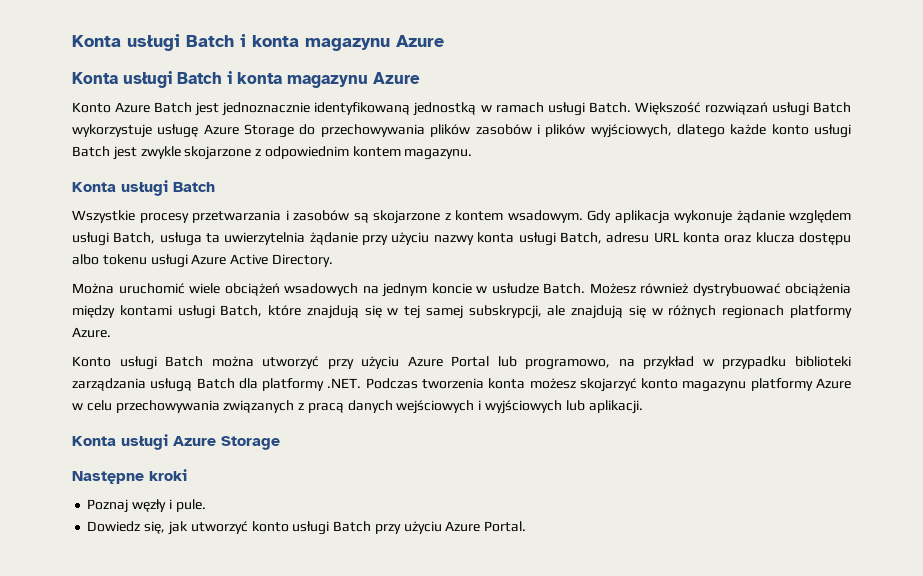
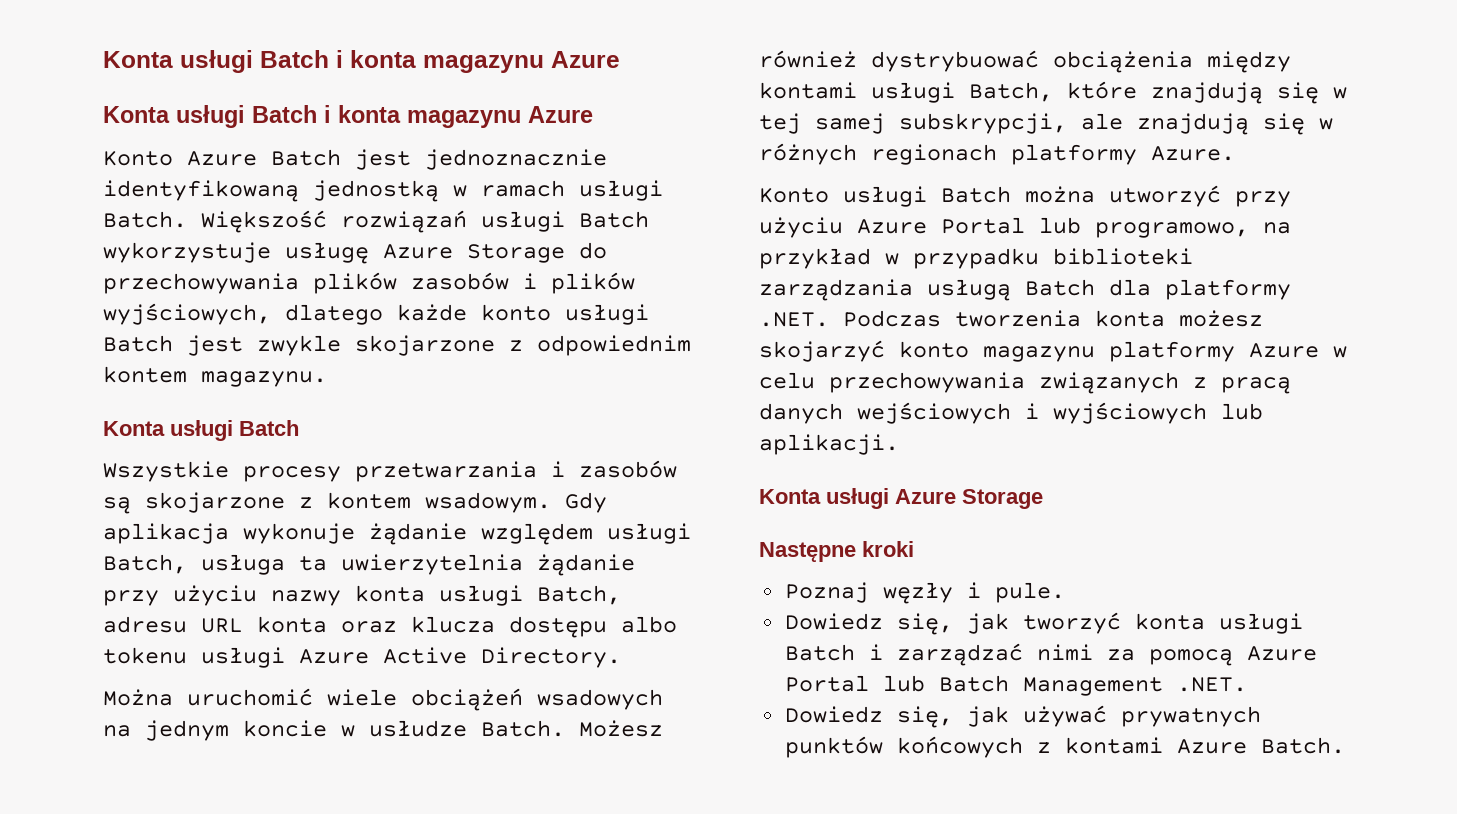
- Dowiedz się, jak utworzyć konto usługi Batch przy użyciu Azure Portal.
+ Dowiedz się, jak tworzyć konta usługi Batch i zarządzać nimi za pomocą Azure Portal lub Batch Management .NET.
+ Dowiedz się, jak używać prywatnych punktów końcowych z kontami Azure Batch.

